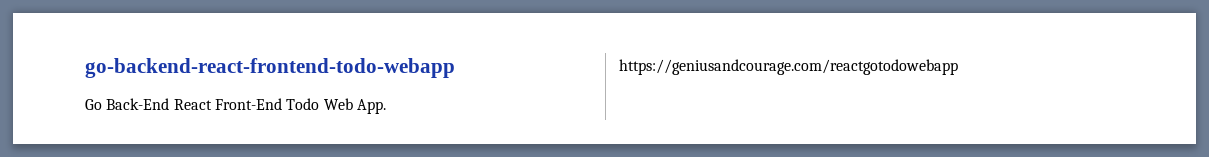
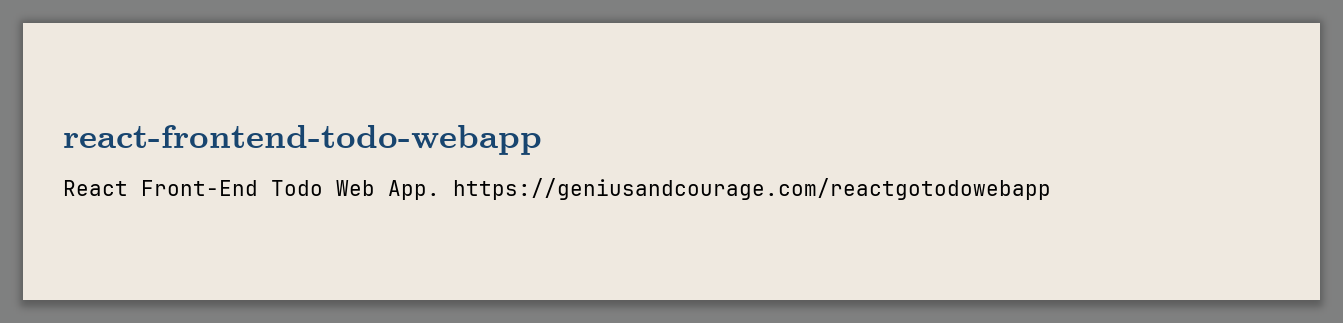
- go-backend-react-frontend-todo-webapp
- Go Back-End React Front-End Todo Web App. https://geniusandcourage.com/reactgotodowebapp
+ react-frontend-todo-webapp
+ React Front-End Todo Web App. https://geniusandcourage.com/reactgotodowebapp

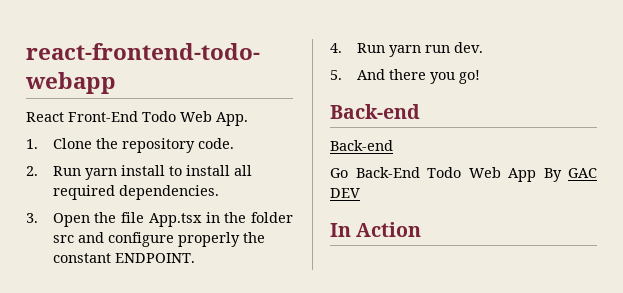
- React Front-End Todo Web App. https://geniusandcourage.com/reactgotodowebapp
+ React Front-End Todo Web App.
+ 1. Clone the repository code.
+ 2. Run yarn install to install all required dependencies.
+ 3. Open the file App.tsx in the folder src and configure properly the constant ENDPOINT.
+ 4. Run yarn run dev.
+ 5. And there you go!
+ Back-end
+ Back-end
+ Go Back-End Todo Web App By GAC DEV
+ In Action

